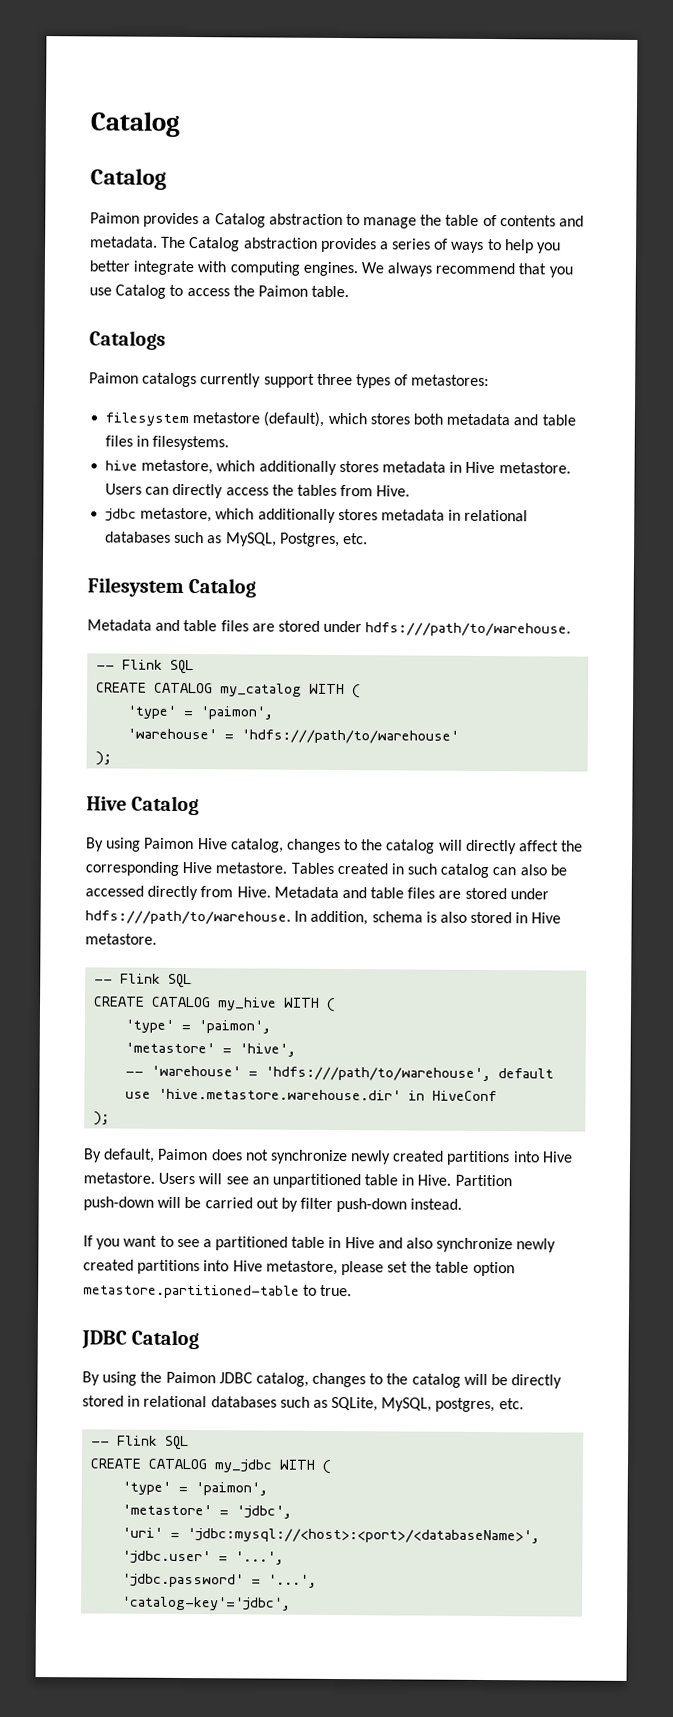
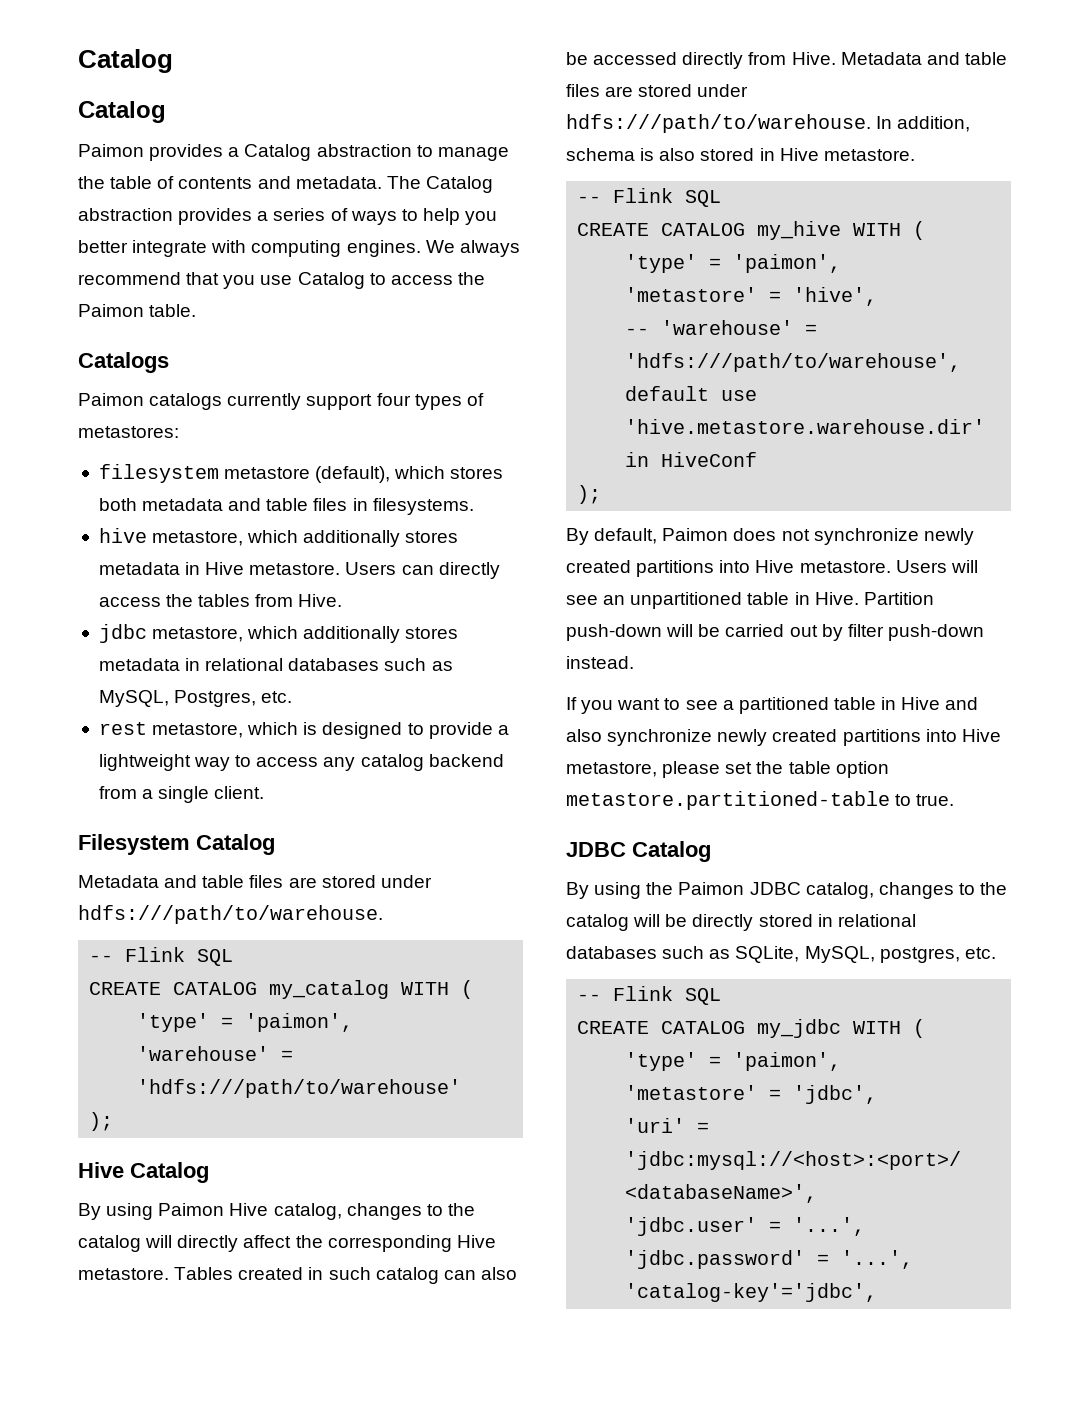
- Paimon catalogs currently support three types of metastores:
+ Paimon catalogs currently support four types of metastores:
+ rest metastore, which is designed to provide a lightweight way to access any catalog backend from a single client.

